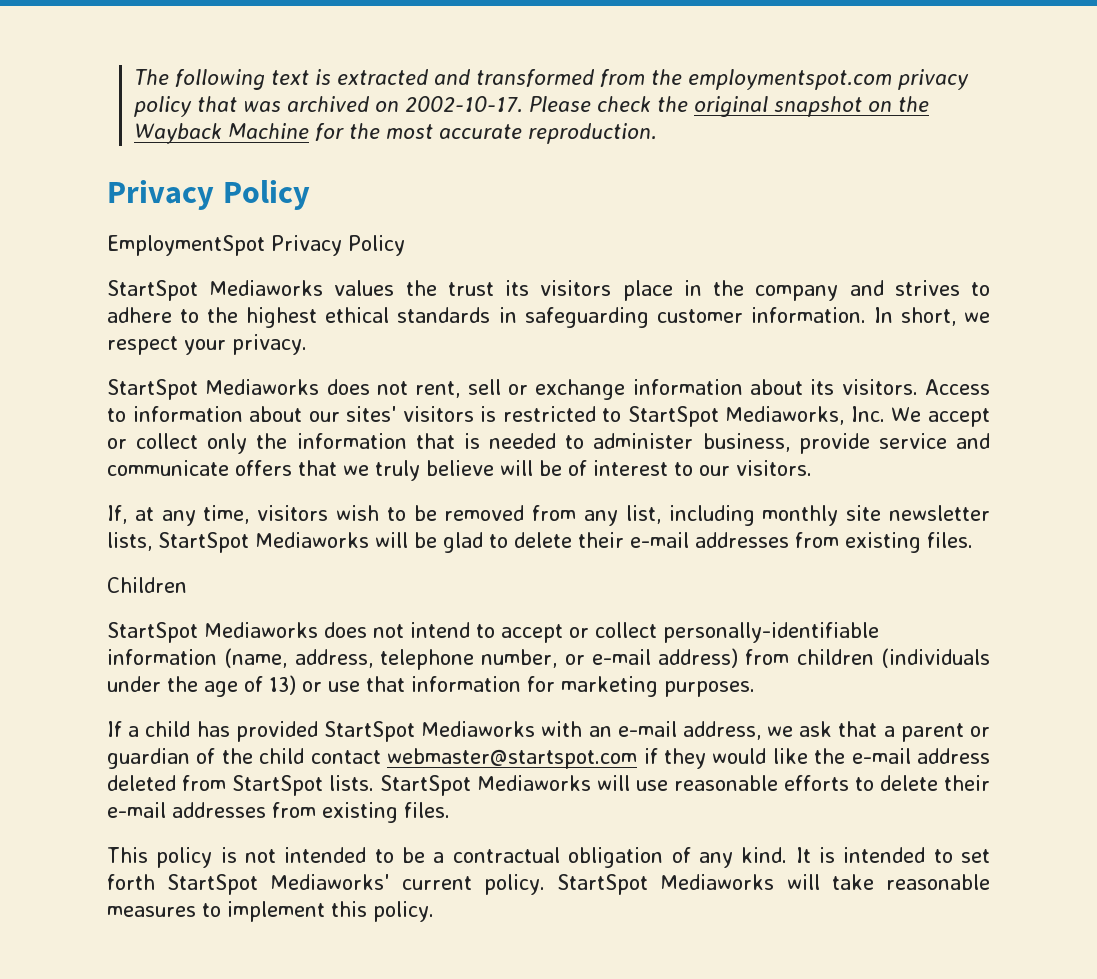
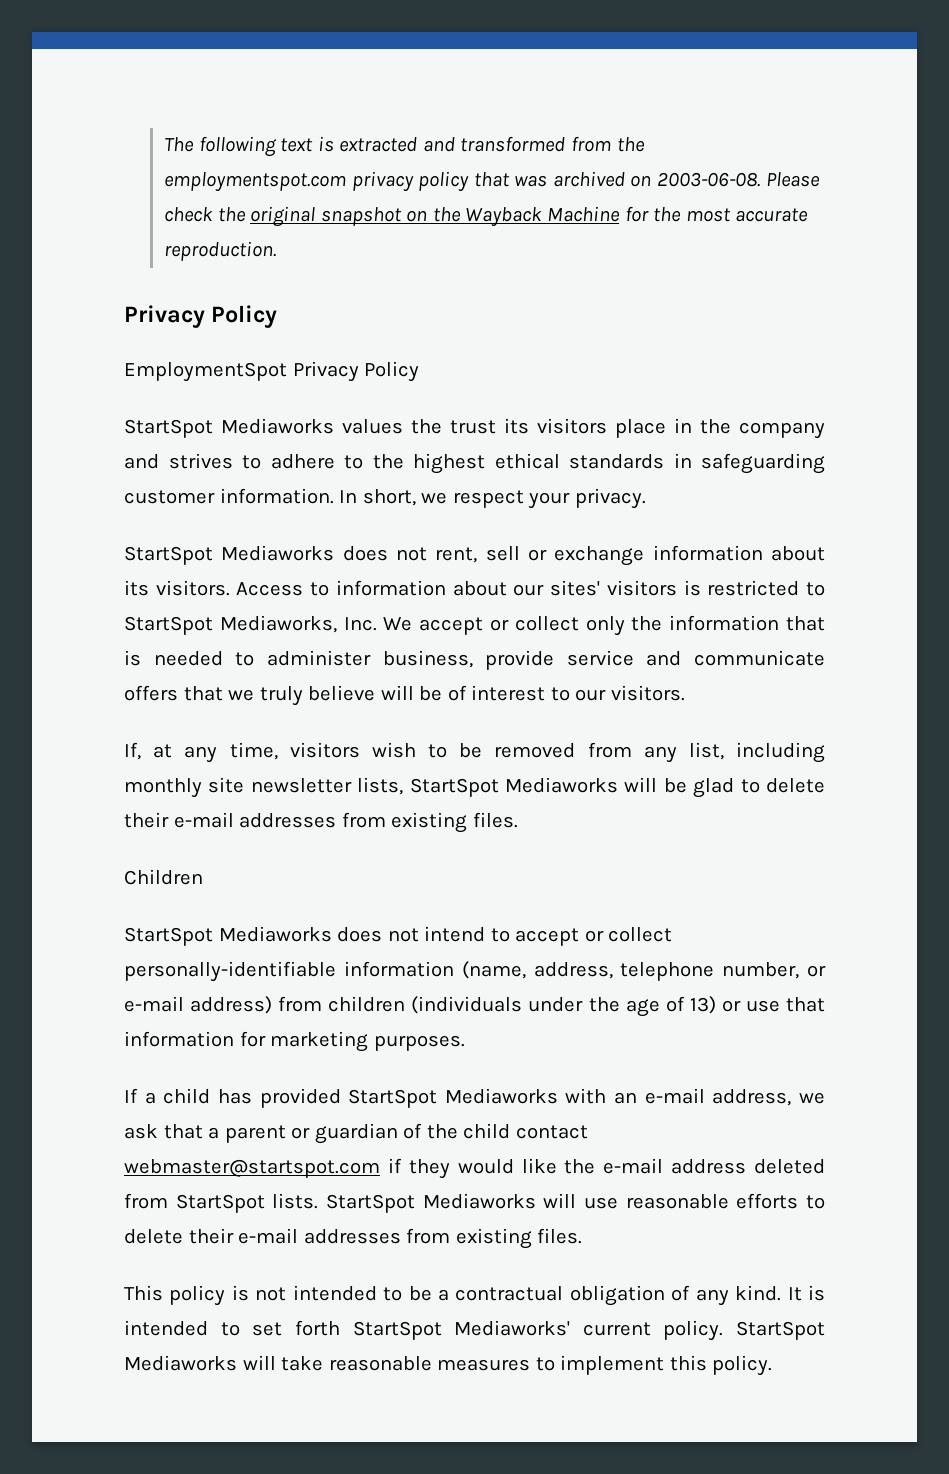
- The following text is extracted and transformed from the employmentspot.com privacy policy that was archived on 2002-10-17.
+ The following text is extracted and transformed from the employmentspot.com privacy policy that was archived on 2003-06-08.

